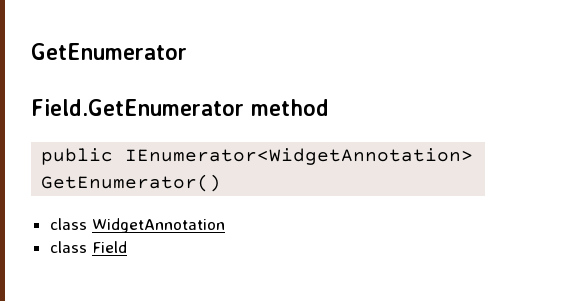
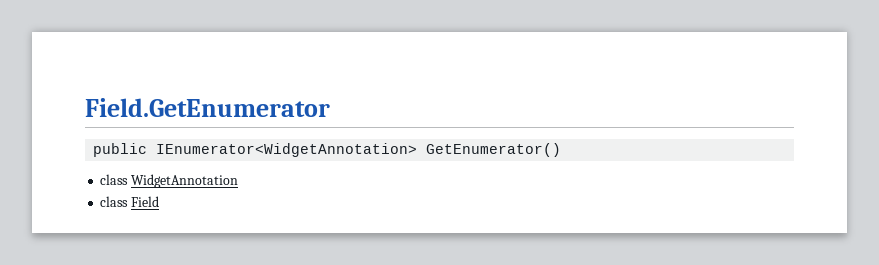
- GetEnumerator
- Field.GetEnumerator method
+ Field.GetEnumerator

